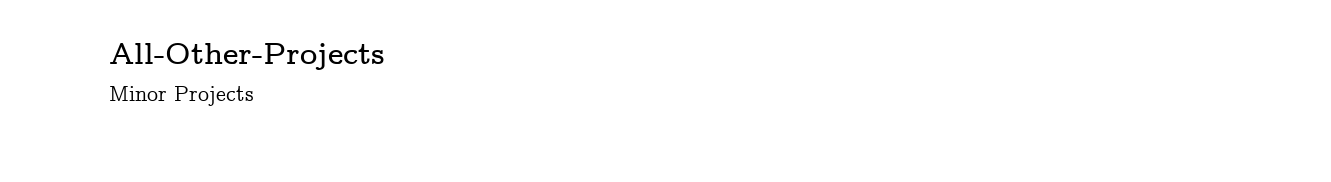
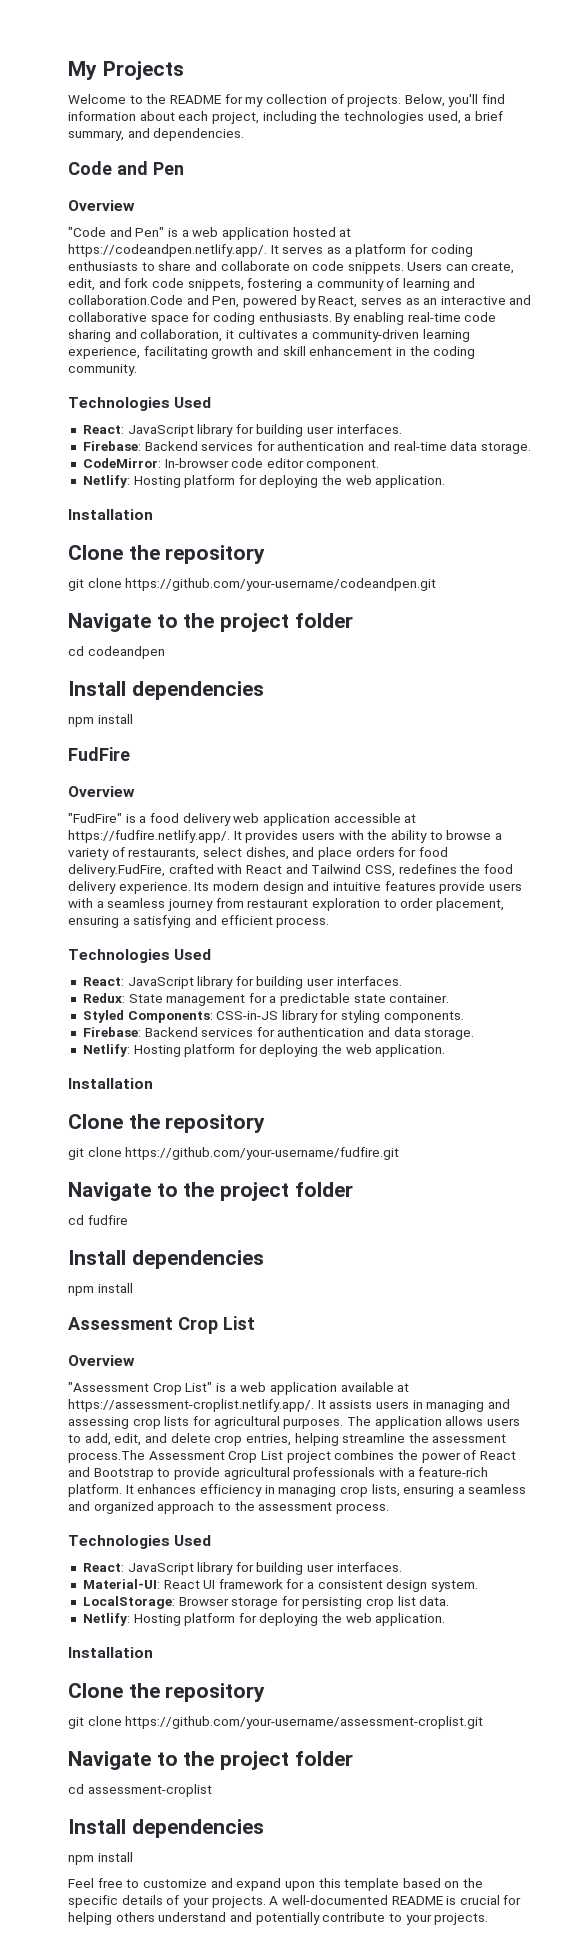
- All-Other-Projects
- Minor Projects
+ My Projects
+ Welcome to the README for my collection of projects. Below, you'll find information about each project, including the technologies used, a brief summary, and dependencies.
+ Code and Pen
+ Overview
+ "Code and Pen" is a web application hosted at https://codeandpen.netlify.app/. It serves as a platform for coding enthusiasts to share and collaborate on code snippets. Users can create, edit, and fork code snippets, fostering a community of learning and collaboration.Code and Pen, powered by React, serves as an interactive and collaborative space for coding enthusiasts. By enabling real-time code sharing and collaboration, it cultivates a community-driven learning experience, facilitating growth and skill enhancement in the coding community.
+ Technologies Used
+ React: JavaScript library for building user interfaces.
+ Firebase: Backend services for authentication and real-time data storage.
+ CodeMirror: In-browser code editor component.
+ Netlify: Hosting platform for deploying the web application.
+ Installation
+ Clone the repository
+ git clone https://github.com/your-username/codeandpen.git
+ Navigate to the project folder
+ cd codeandpen
+ Install dependencies
+ npm install
+ FudFire
+ Overview
+ "FudFire" is a food delivery web application accessible at https://fudfire.netlify.app/. It provides users with the ability to browse a variety of restaurants, select dishes, and place orders for food delivery.FudFire, crafted with React and Tailwind CSS, redefines the food delivery experience. Its modern design and intuitive features provide users with a seamless journey from restaurant exploration to order placement, ensuring a satisfying and efficient process.
+ Technologies Used
+ React: JavaScript library for building user interfaces.
+ Redux: State management for a predictable state container.
+ Styled Components: CSS-in-JS library for styling components.
+ Firebase: Backend services for authentication and data storage.
+ Netlify: Hosting platform for deploying the web application.
+ Installation
+ Clone the repository
+ git clone https://github.com/your-username/fudfire.git
+ Navigate to the project folder
+ cd fudfire
+ Install dependencies
+ npm install
+ Assessment Crop List
+ Overview
+ "Assessment Crop List" is a web application available at https://assessment-croplist.netlify.app/. It assists users in managing and assessing crop lists for agricultural purposes. The application allows users to add, edit, and delete crop entries, helping streamline the assessment process.The Assessment Crop List project combines the power of React and Bootstrap to provide agricultural professionals with a feature-rich platform. It enhances efficiency in managing crop lists, ensuring a seamless and organized approach to the assessment process.
+ Technologies Used
+ React: JavaScript library for building user interfaces.
+ Material-UI: React UI framework for a consistent design system.
+ LocalStorage: Browser storage for persisting crop list data.
+ Netlify: Hosting platform for deploying the web application.
+ Installation
+ Clone the repository
+ git clone https://github.com/your-username/assessment-croplist.git
+ Navigate to the project folder
+ cd assessment-croplist
+ Install dependencies
+ npm install
+ Feel free to customize and expand upon this template based on the specific details of your projects. A well-documented README is crucial for helping others understand and potentially contribute to your projects.

